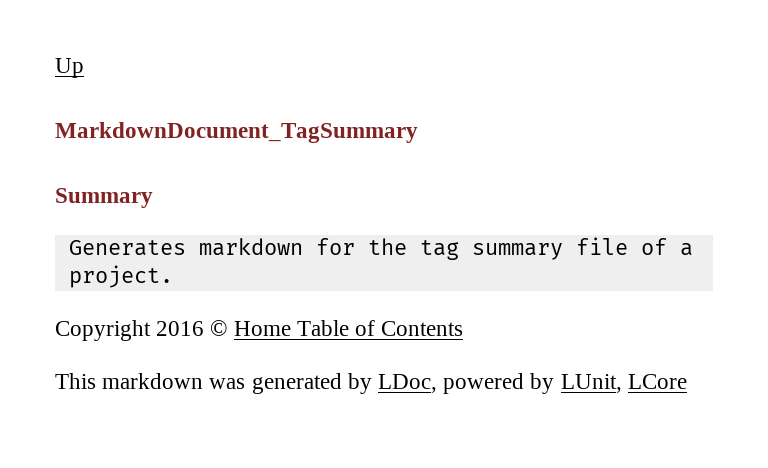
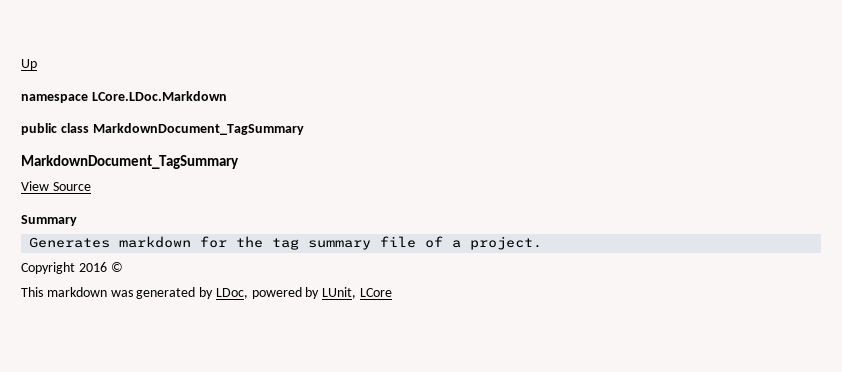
+ namespace LCore.LDoc.Markdown
+ public class MarkdownDocument_TagSummary
  MarkdownDocument_TagSummary
+ View Source
- Copyright 2016 © Home Table of Contents
+ Copyright 2016 ©

